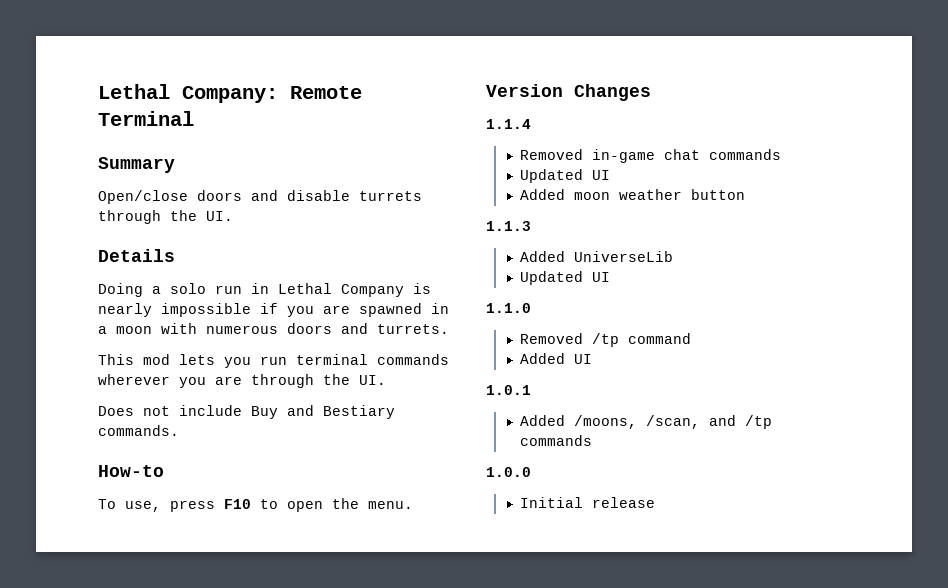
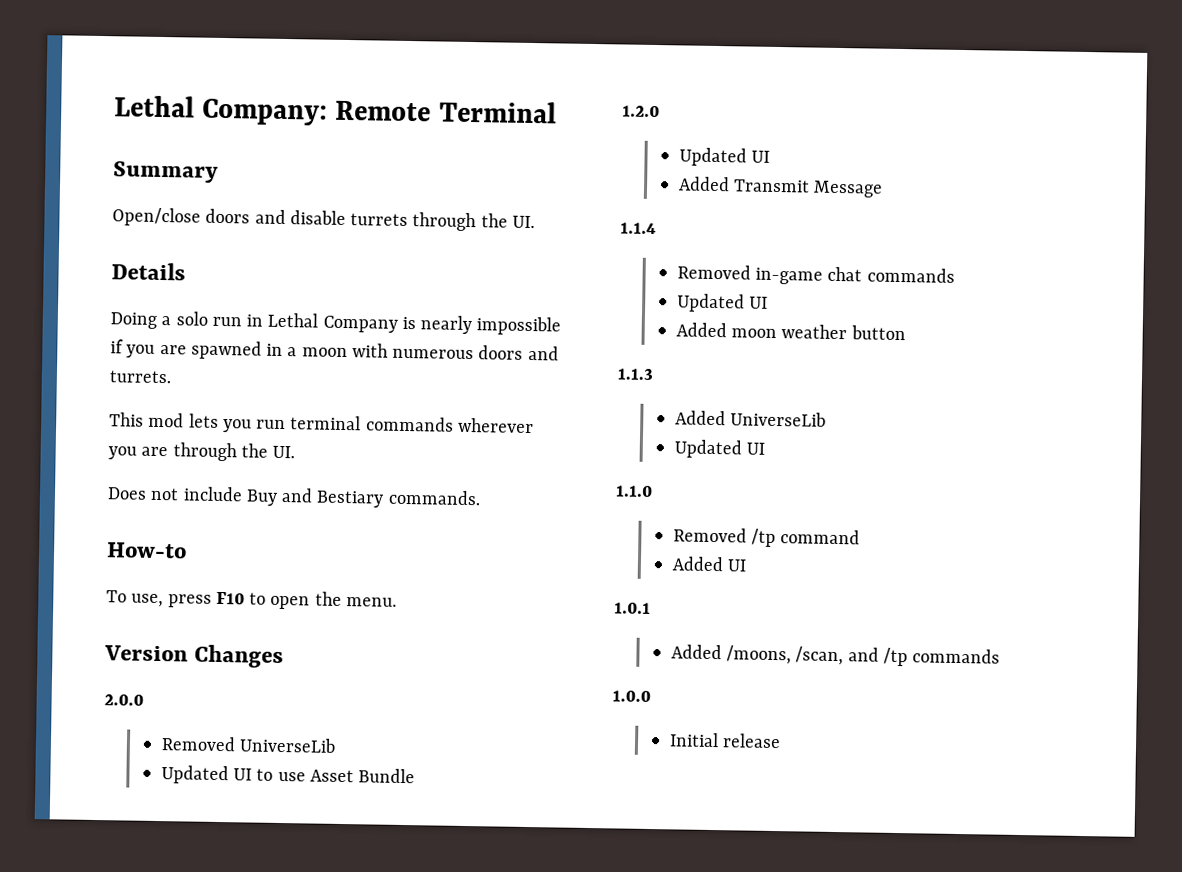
+ 2.0.0
+ Removed UniverseLib
+ Updated UI to use Asset Bundle
+ 1.2.0
+ Updated UI
+ Added Transmit Message

